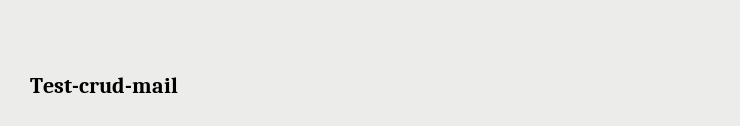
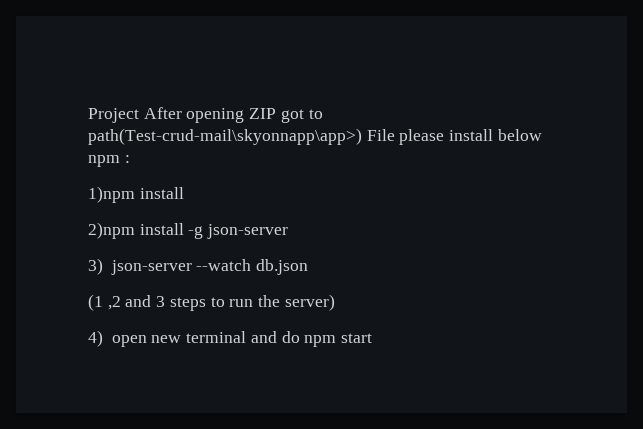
- Test-crud-mail
+ Project After opening ZIP got to path(Test-crud-mail\skyonnapp\app>) File please install below npm :
+ 1)npm install
+ 2)npm install -g json-server
+ 3) json-server --watch db.json
+ (1 ,2 and 3 steps to run the server)
+ 4) open new terminal and do npm start

